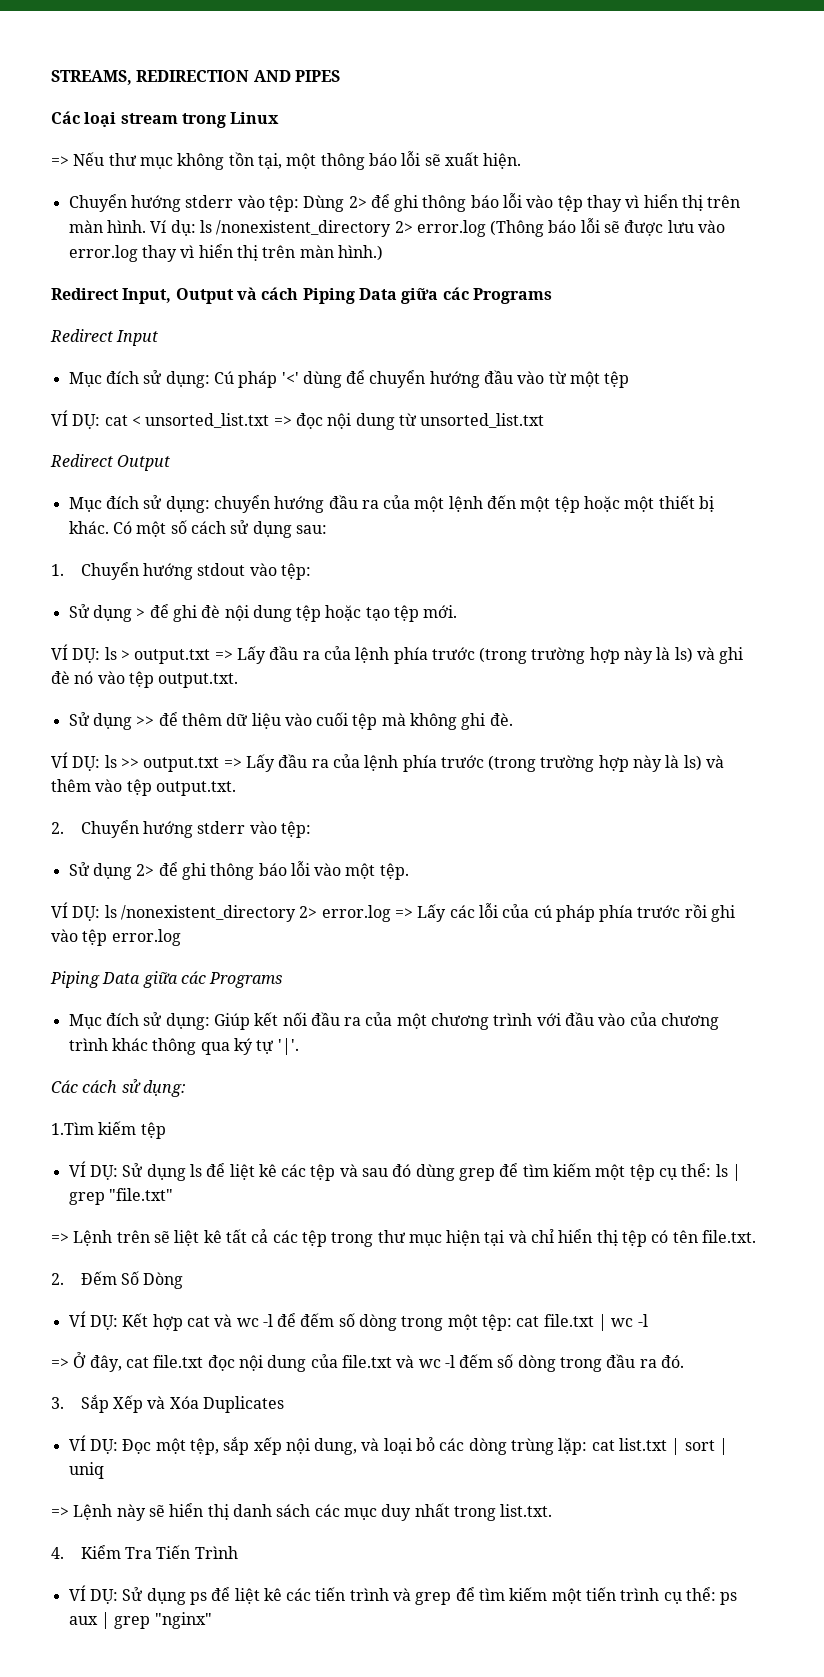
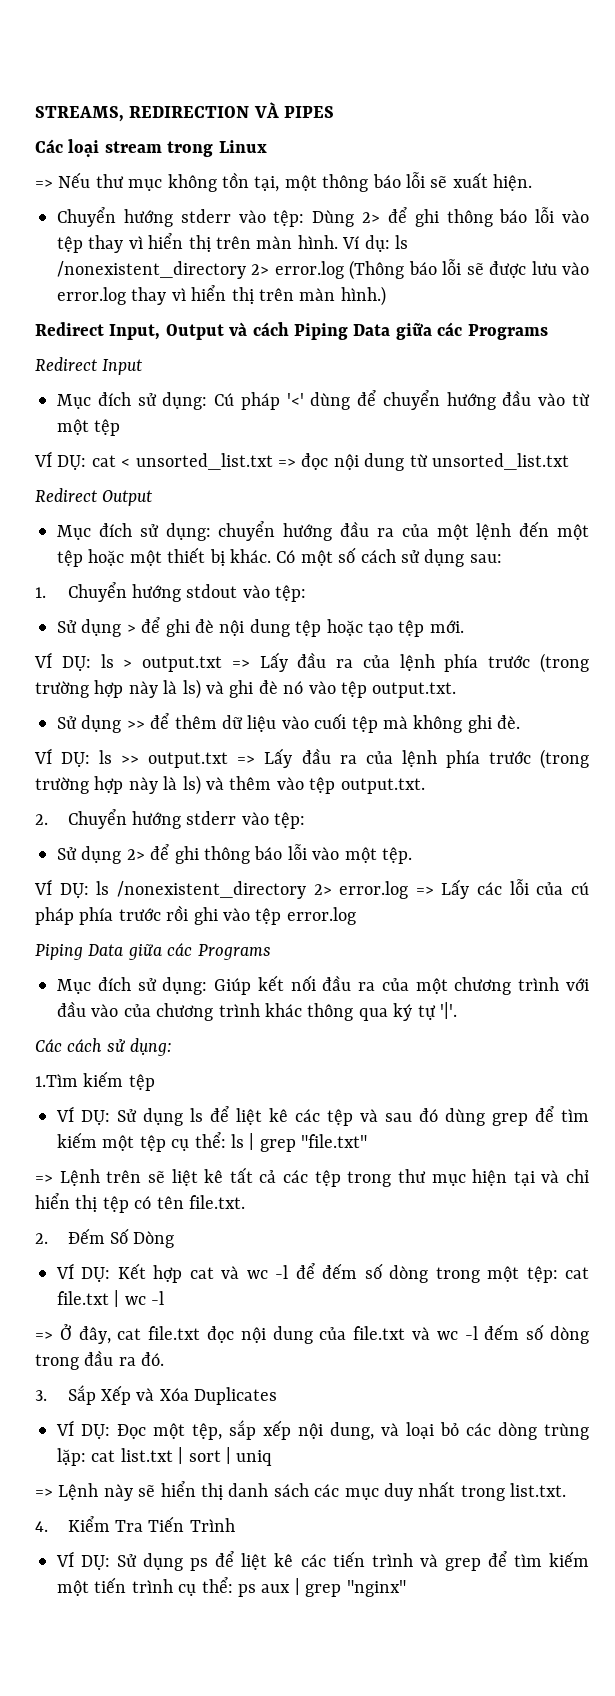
- STREAMS, REDIRECTION AND PIPES
+ STREAMS, REDIRECTION VÀ PIPES

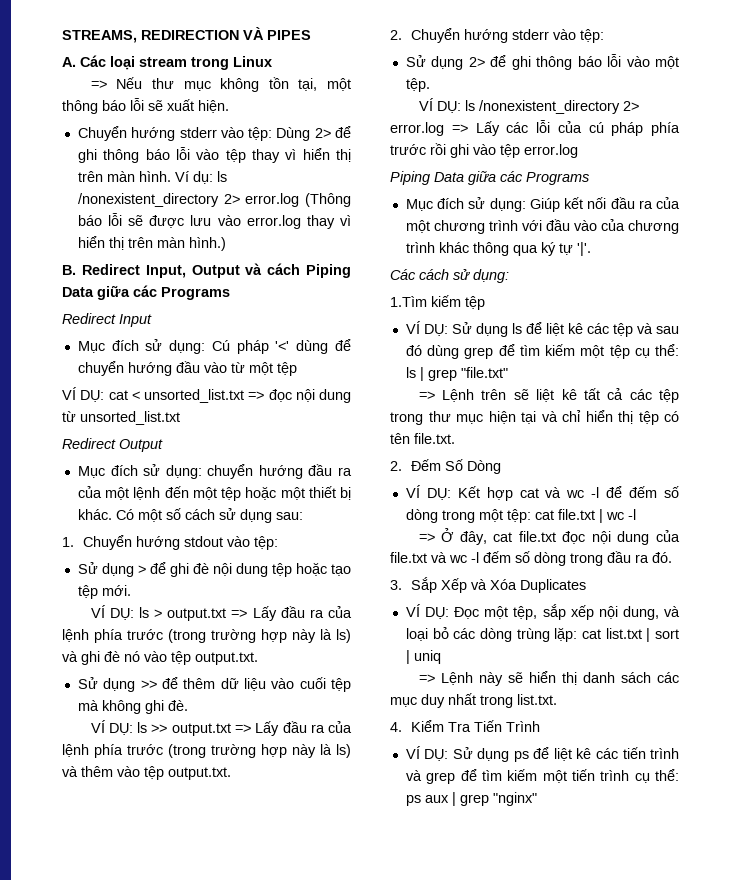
- Các loại stream trong Linux
+ A. Các loại stream trong Linux
- Redirect Input, Output và cách Piping Data giữa các Programs
+ B. Redirect Input, Output và cách Piping Data giữa các Programs

